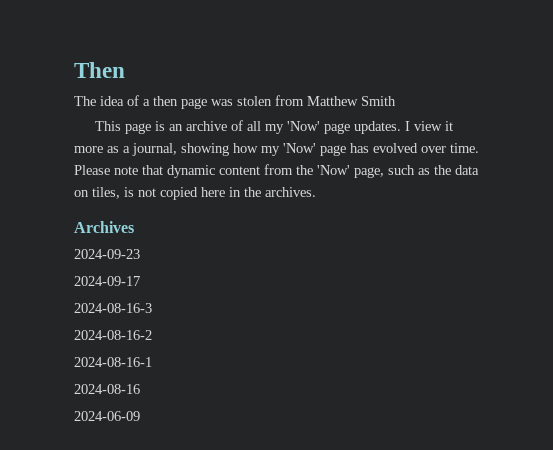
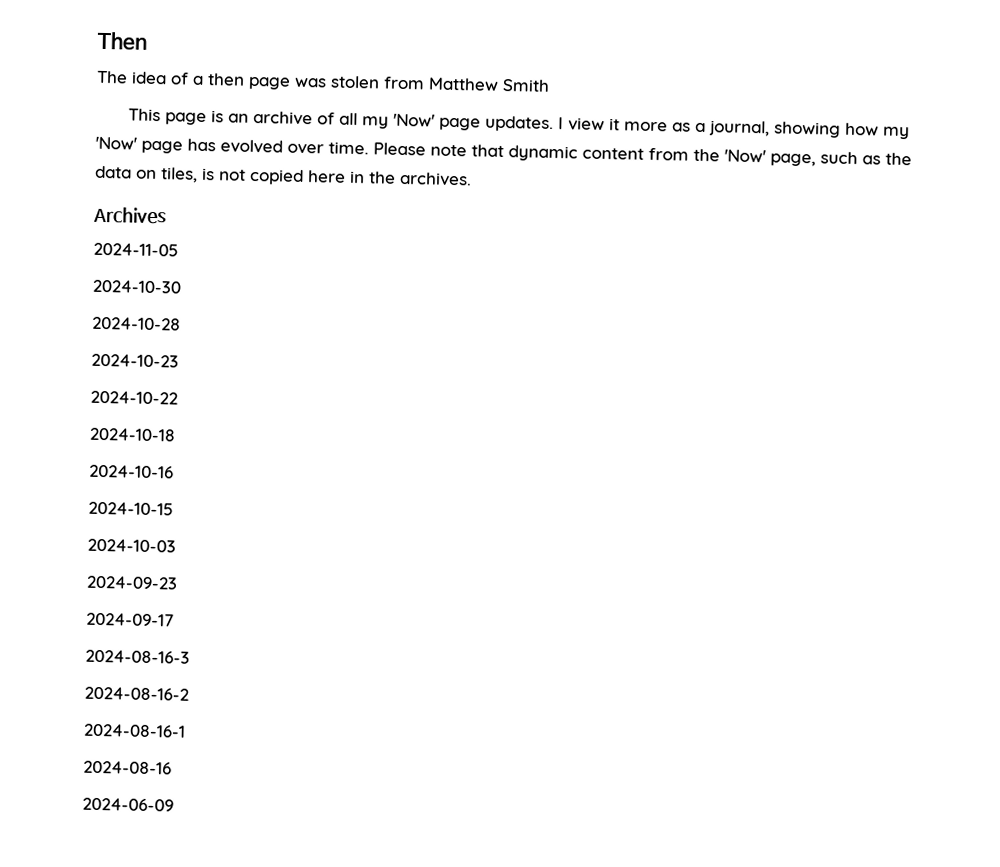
+ 2024-11-05
+ 2024-10-30
+ 2024-10-28
+ 2024-10-23
+ 2024-10-22
+ 2024-10-18
+ 2024-10-16
+ 2024-10-15
+ 2024-10-03

